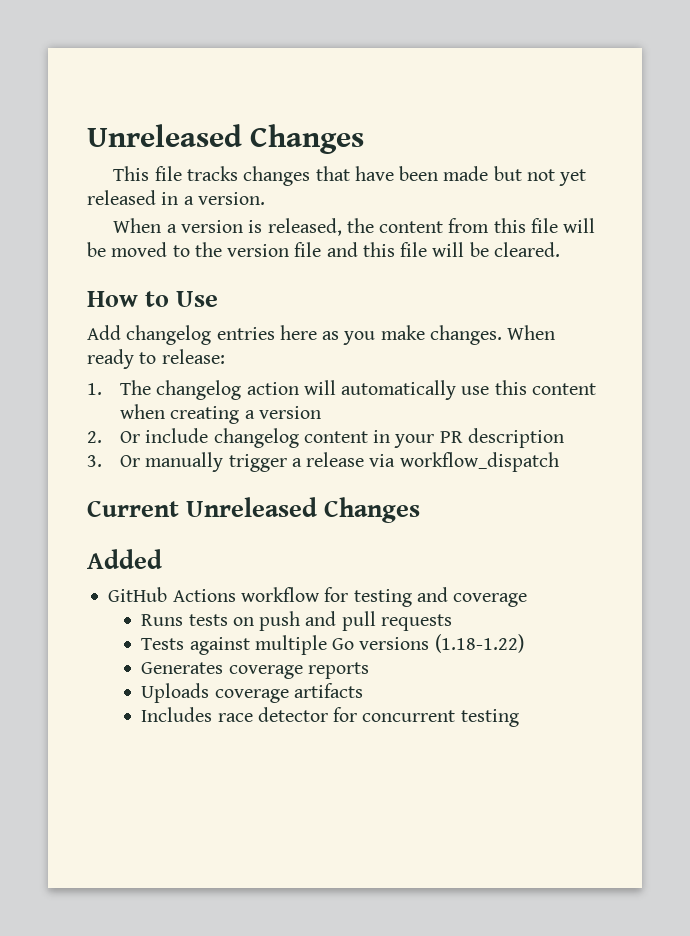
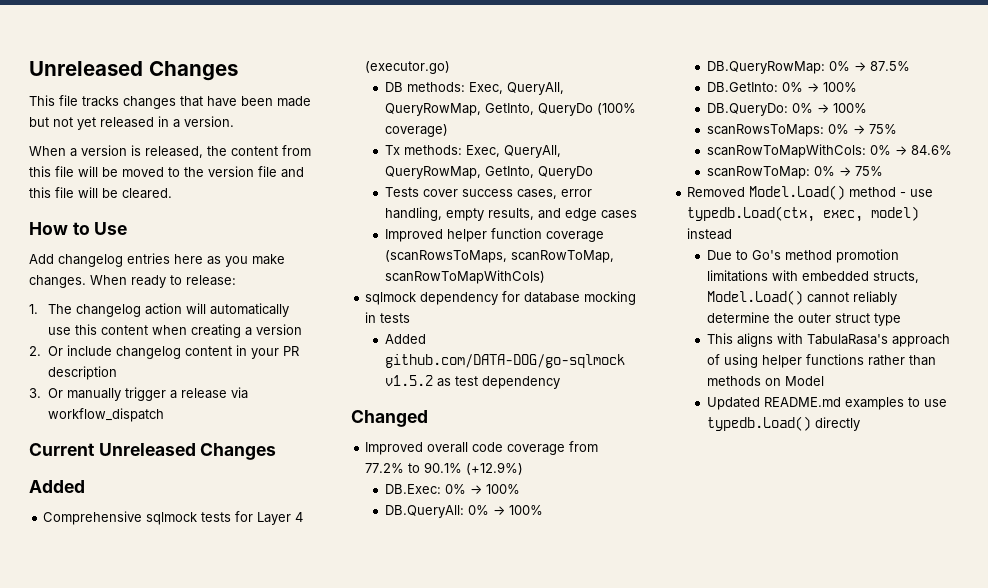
- GitHub Actions workflow for testing and coverage
- Runs tests on push and pull requests
- Tests against multiple Go versions (1.18-1.22)
- Generates coverage reports
- Uploads coverage artifacts
- Includes race detector for concurrent testing
+ Comprehensive sqlmock tests for Layer 4 (executor.go)
+ DB methods: Exec, QueryAll, QueryRowMap, GetInto, QueryDo (100% coverage)
+ Tx methods: Exec, QueryAll, QueryRowMap, GetInto, QueryDo
+ Tests cover success cases, error handling, empty results, and edge cases
+ Improved helper function coverage (scanRowsToMaps, scanRowToMap, scanRowToMapWithCols)
+ sqlmock dependency for database mocking in tests
+ Added github.com/DATA-DOG/go-sqlmock v1.5.2 as test dependency
+ Changed
+ Improved overall code coverage from 77.2% to 90.1% (+12.9%)
+ DB.Exec: 0% → 100%
+ DB.QueryAll: 0% → 100%
+ DB.QueryRowMap: 0% → 87.5%
+ DB.GetInto: 0% → 100%
+ DB.QueryDo: 0% → 100%
+ scanRowsToMaps: 0% → 75%
+ scanRowToMapWithCols: 0% → 84.6%
+ scanRowToMap: 0% → 75%
+ Removed Model.Load() method - use typedb.Load(ctx, exec, model) instead
+ Due to Go's method promotion limitations with embedded structs, Model.Load() cannot reliably determine the outer struct type
+ This aligns with TabulaRasa's approach of using helper functions rather than methods on Model
+ Updated README.md examples to use typedb.Load() directly

